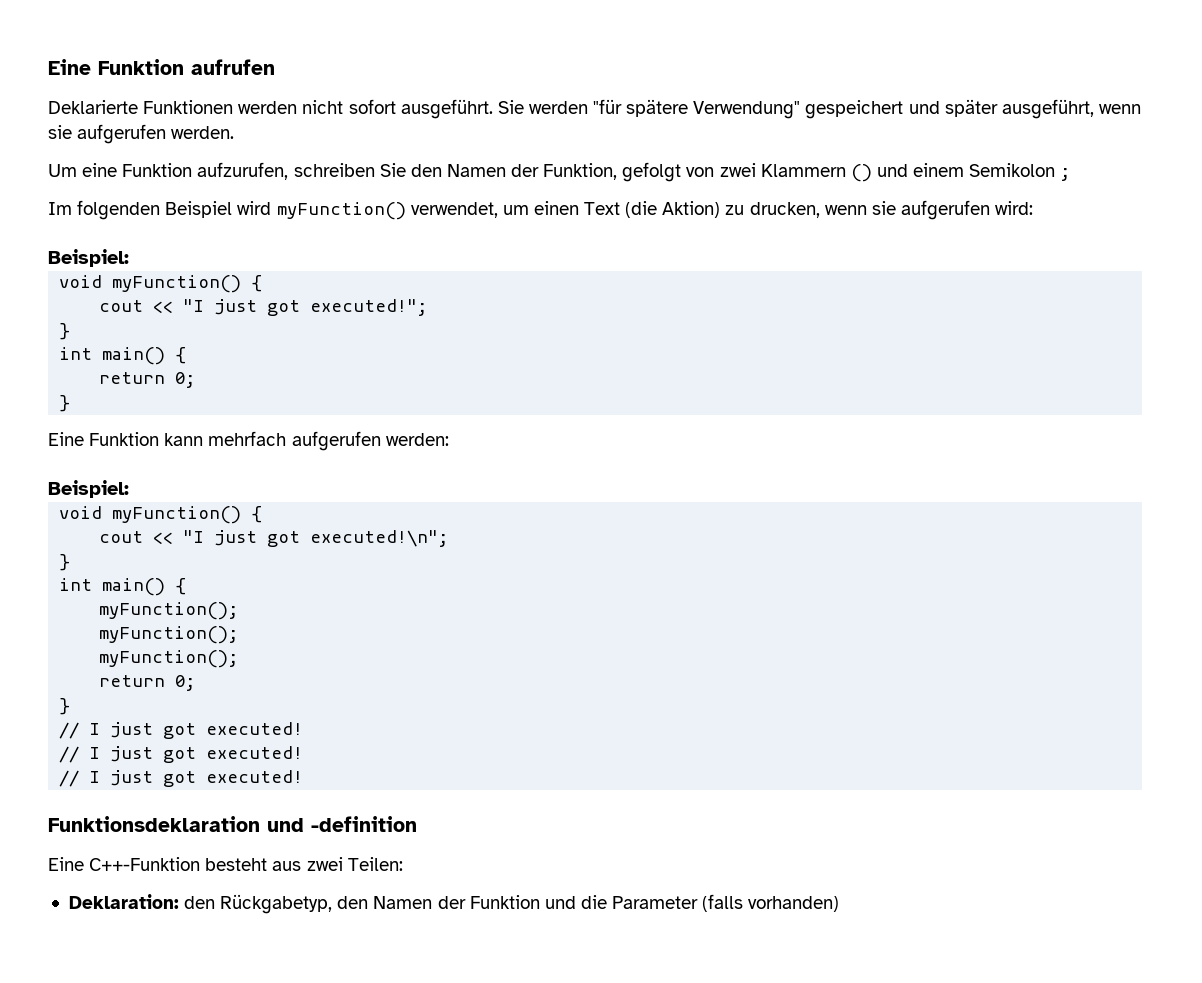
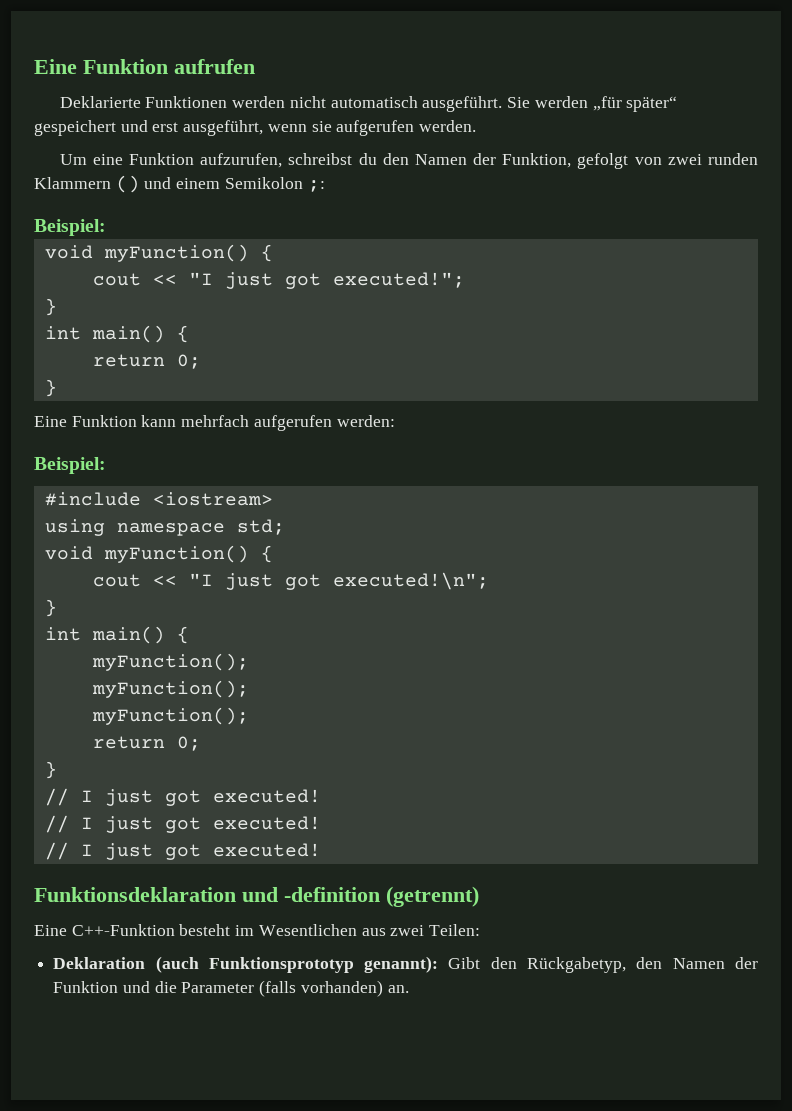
- Deklarierte Funktionen werden nicht sofort ausgeführt.
+ Deklarierte Funktionen werden nicht automatisch ausgeführt.
- Sie werden "für spätere Verwendung" gespeichert und später ausgeführt, wenn sie aufgerufen werden.
+ Sie werden „für später“ gespeichert und erst ausgeführt, wenn sie aufgerufen werden.
- Um eine Funktion aufzurufen, schreiben Sie den Namen der Funktion, gefolgt von zwei Klammern () und einem Semikolon ;
- Im folgenden Beispiel wird myFunction() verwendet, um einen Text (die Aktion) zu drucken, wenn sie aufgerufen wird:
+ Um eine Funktion aufzurufen, schreibst du den Namen der Funktion, gefolgt von zwei runden Klammern () und einem Semikolon ;:
+ #include <iostream>
+ using namespace std;
- Funktionsdeklaration und -definition
+ Funktionsdeklaration und -definition (getrennt)
- Eine C++-Funktion besteht aus zwei Teilen:
+ Eine C++-Funktion besteht im Wesentlichen aus zwei Teilen:
- Deklaration: den Rückgabetyp, den Namen der Funktion und die Parameter (falls vorhanden)
+ Deklaration (auch Funktionsprototyp genannt): Gibt den Rückgabetyp, den Namen der Funktion und die Parameter (falls vorhanden) an.

